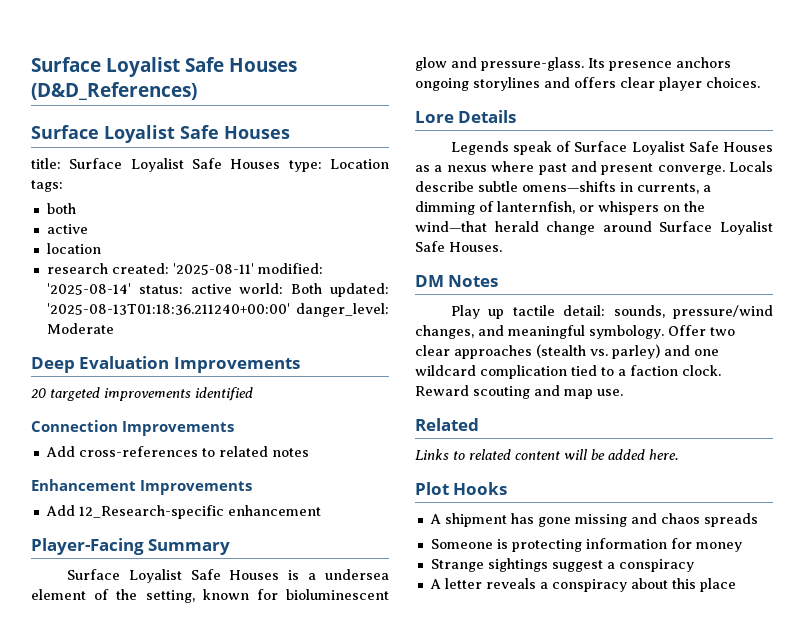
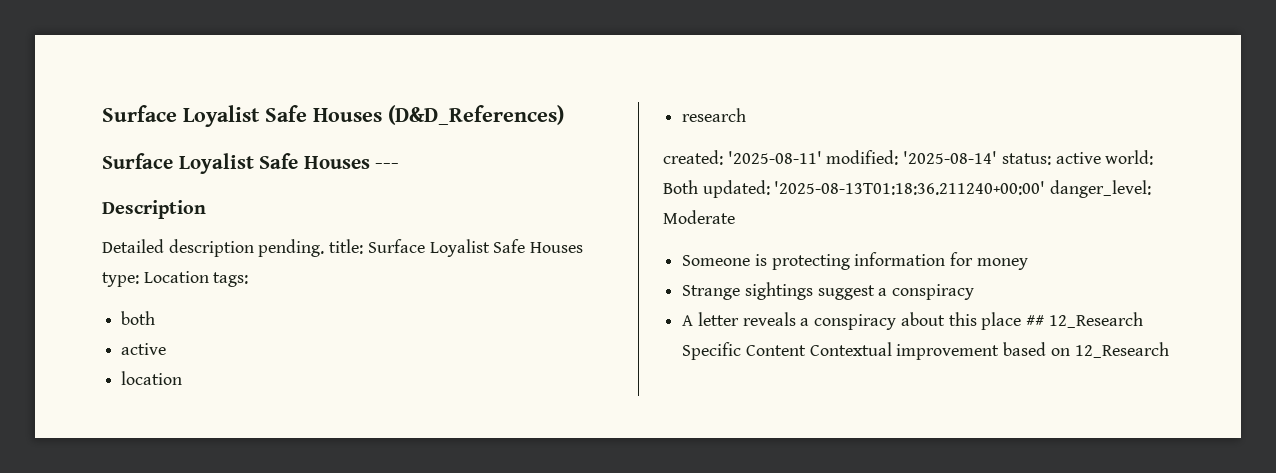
  Surface Loyalist Safe Houses (D&D_References)
- Surface Loyalist Safe Houses
- title: Surface Loyalist Safe Houses type: Location tags:
+ Surface Loyalist Safe Houses ---
+ Description
+ Detailed description pending. title: Surface Loyalist Safe Houses type: Location tags:
- research created: '2025-08-11' modified: '2025-08-14' status: active world: Both updated: '2025-08-13T01:18:36.211240+00:00' danger_level: Moderate
+ research
+ created: '2025-08-11' modified: '2025-08-14' status: active world: Both updated: '2025-08-13T01:18:36.211240+00:00' danger_level: Moderate
- Deep Evaluation Improvements
- 20 targeted improvements identified
- Connection Improvements
- Add cross-references to related notes
- Enhancement Improvements
- Add 12_Research-specific enhancement
- Player-Facing Summary
- Surface Loyalist Safe Houses is a undersea element of the setting, known for bioluminescent glow and pressure-glass. Its presence anchors ongoing storylines and offers clear player choices.
- Lore Details
- Legends speak of Surface Loyalist Safe Houses as a nexus where past and present converge. Locals describe subtle omens—shifts in currents, a dimming of lanternfish, or whispers on the wind—that herald change around Surface Loyalist Safe Houses.
- DM Notes
- Play up tactile detail: sounds, pressure/wind changes, and meaningful symbology. Offer two clear approaches (stealth vs. parley) and one wildcard complication tied to a faction clock. Reward scouting and map use.
- Related
- Links to related content will be added here.
- Plot Hooks
- A shipment has gone missing and chaos spreads
- A letter reveals a conspiracy about this place
+ A letter reveals a conspiracy about this place ## 12_Research Specific Content Contextual improvement based on 12_Research

